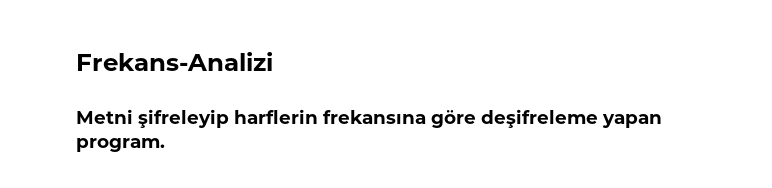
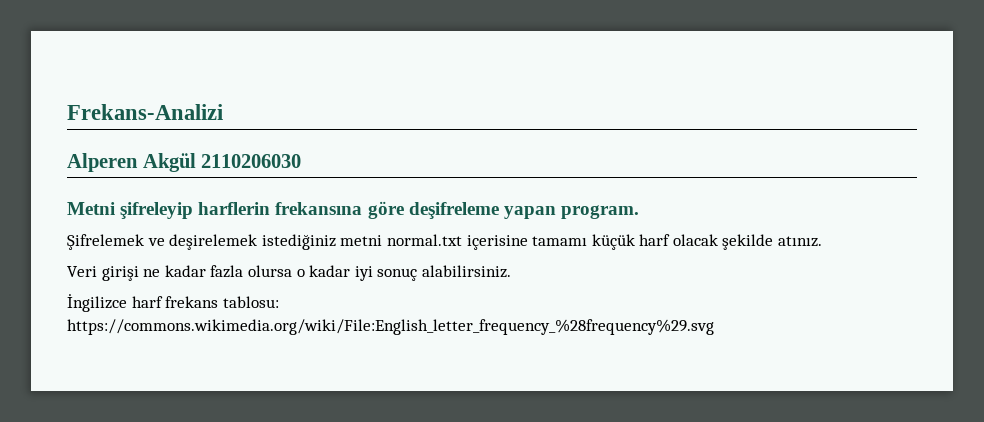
+ Alperen Akgül 2110206030
+ Şifrelemek ve deşirelemek istediğiniz metni normal.txt içerisine tamamı küçük harf olacak şekilde atınız.
+ Veri girişi ne kadar fazla olursa o kadar iyi sonuç alabilirsiniz.
+ İngilizce harf frekans tablosu: https://commons.wikimedia.org/wiki/File:English_letter_frequency_%28frequency%29.svg

